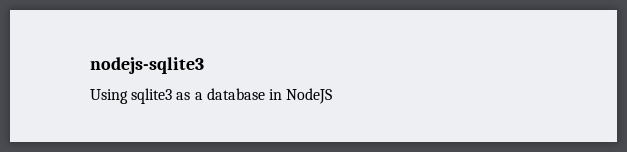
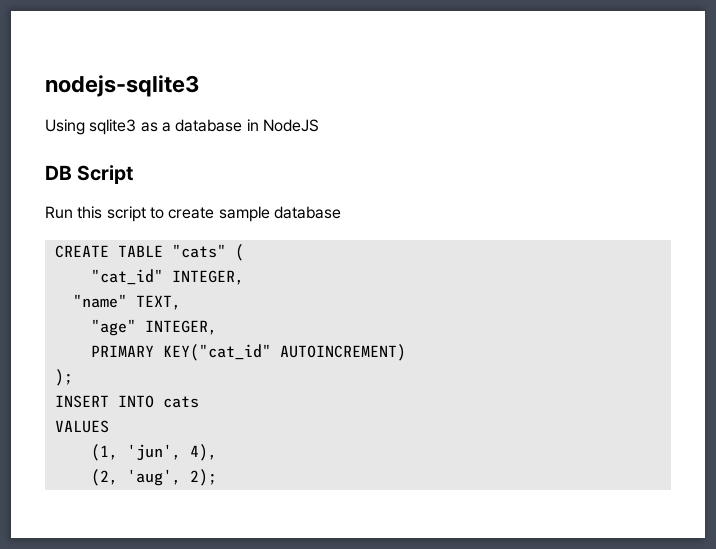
+ DB Script
+ Run this script to create sample database
+ CREATE TABLE "cats" (
+ "cat_id" INTEGER,
+ "name" TEXT,
+ "age" INTEGER,
+ PRIMARY KEY("cat_id" AUTOINCREMENT)
+ );
+ INSERT INTO cats
+ VALUES
+ (1, 'jun', 4),
+ (2, 'aug', 2);

